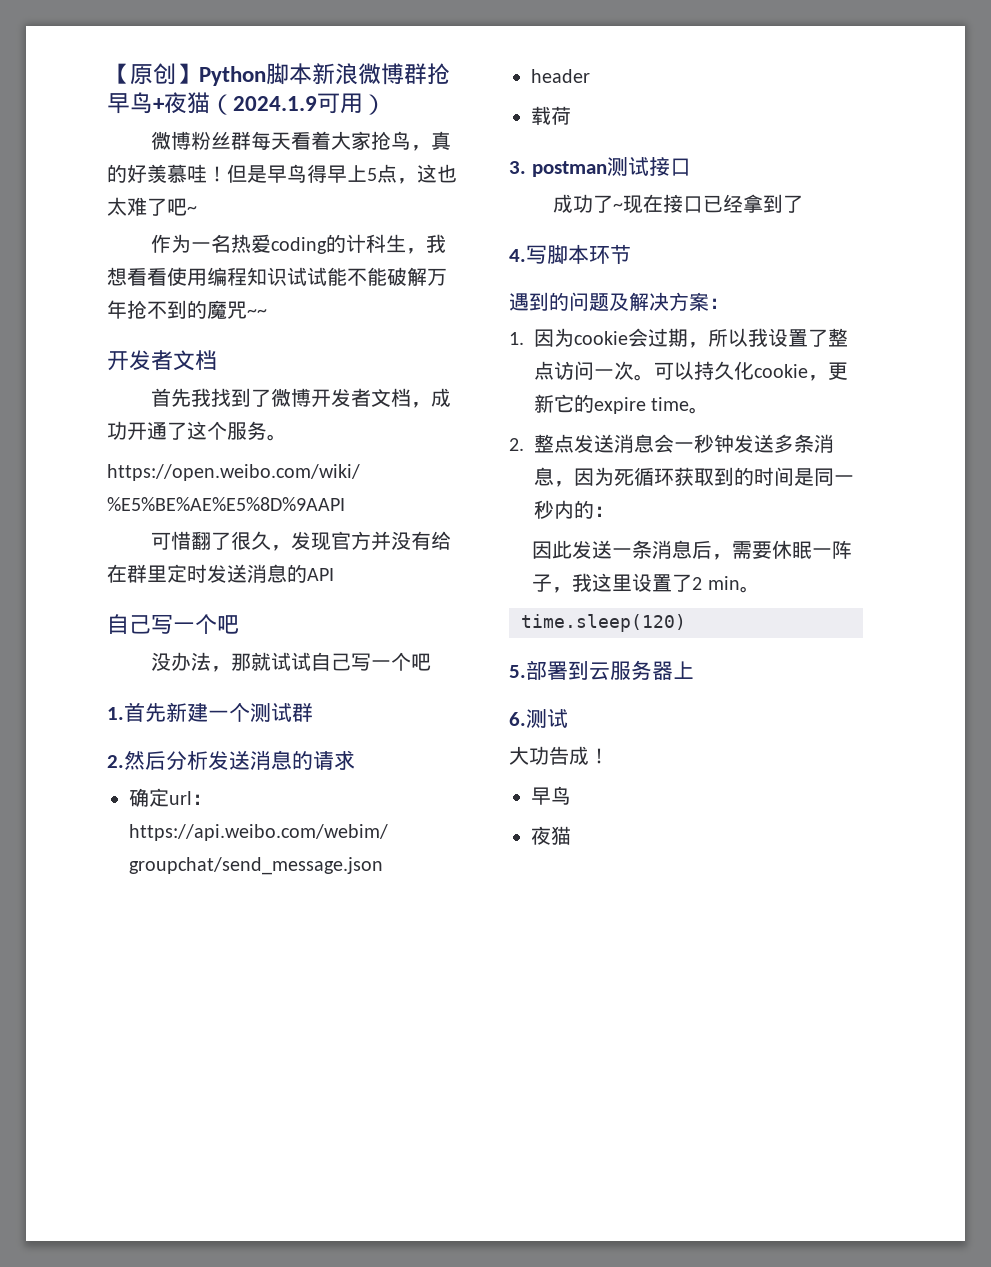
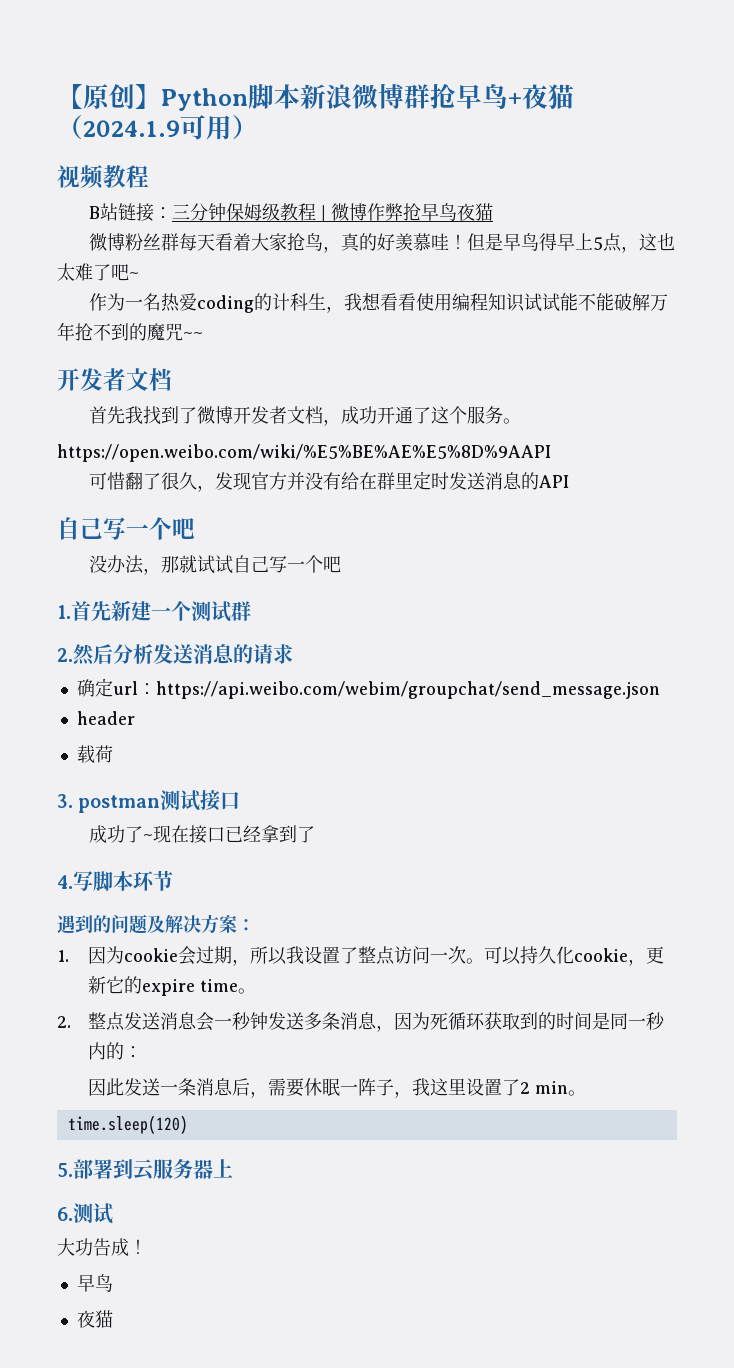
+ 视频教程
+ B站链接：三分钟保姆级教程 | 微博作弊抢早鸟夜猫

